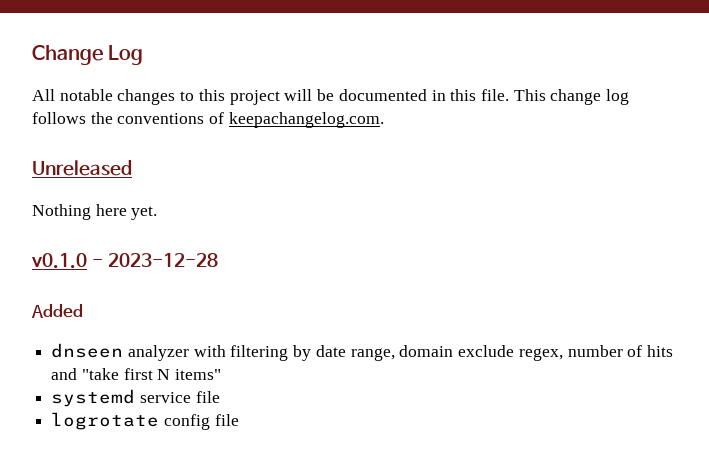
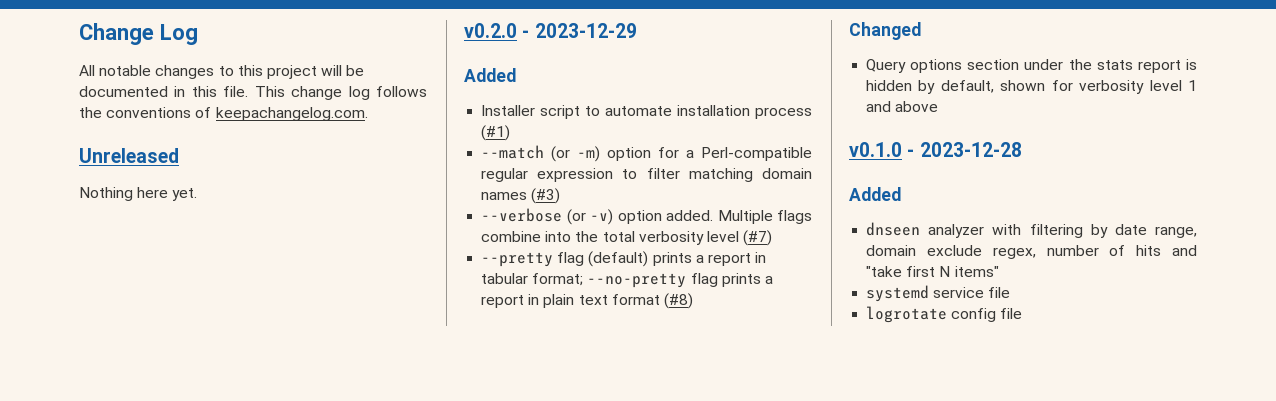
+ v0.2.0 - 2023-12-29
+ Added
+ Installer script to automate installation process (#1)
+ --match (or -m) option for a Perl-compatible regular expression to filter matching domain names (#3)
+ --verbose (or -v) option added. Multiple flags combine into the total verbosity level (#7)
+ --pretty flag (default) prints a report in tabular format; --no-pretty flag prints a report in plain text format (#8)
+ Changed
+ Query options section under the stats report is hidden by default, shown for verbosity level 1 and above

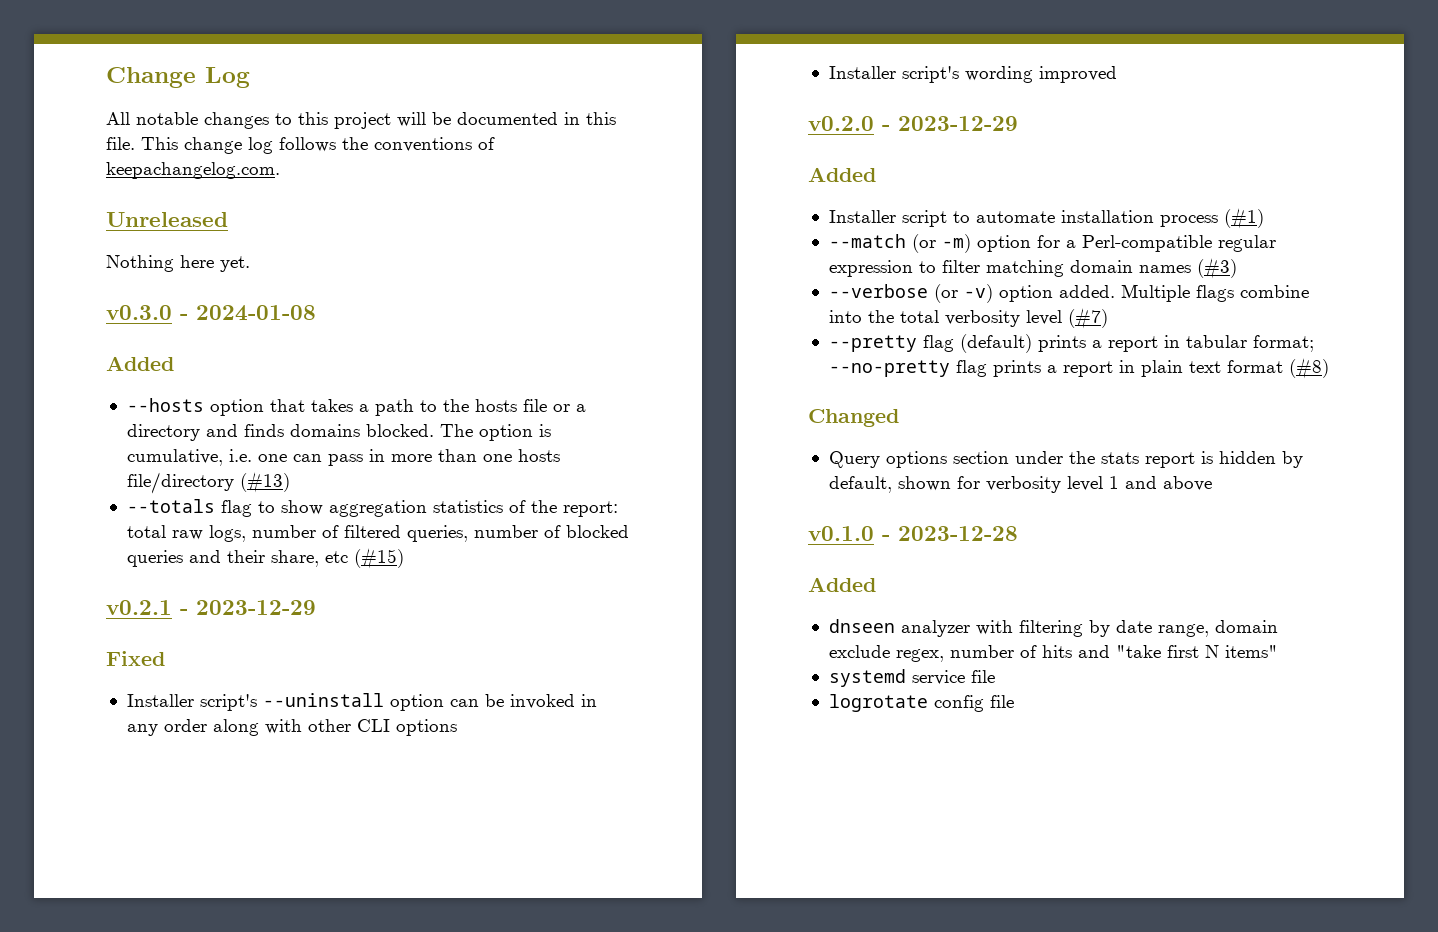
+ v0.3.0 - 2024-01-08
+ Added
+ --hosts option that takes a path to the hosts file or a directory and finds domains blocked. The option is cumulative, i.e. one can pass in more than one hosts file/directory (#13)
+ --totals flag to show aggregation statistics of the report: total raw logs, number of filtered queries, number of blocked queries and their share, etc (#15)
+ v0.2.1 - 2023-12-29
+ Fixed
+ Installer script's --uninstall option can be invoked in any order along with other CLI options
+ Installer script's wording improved

